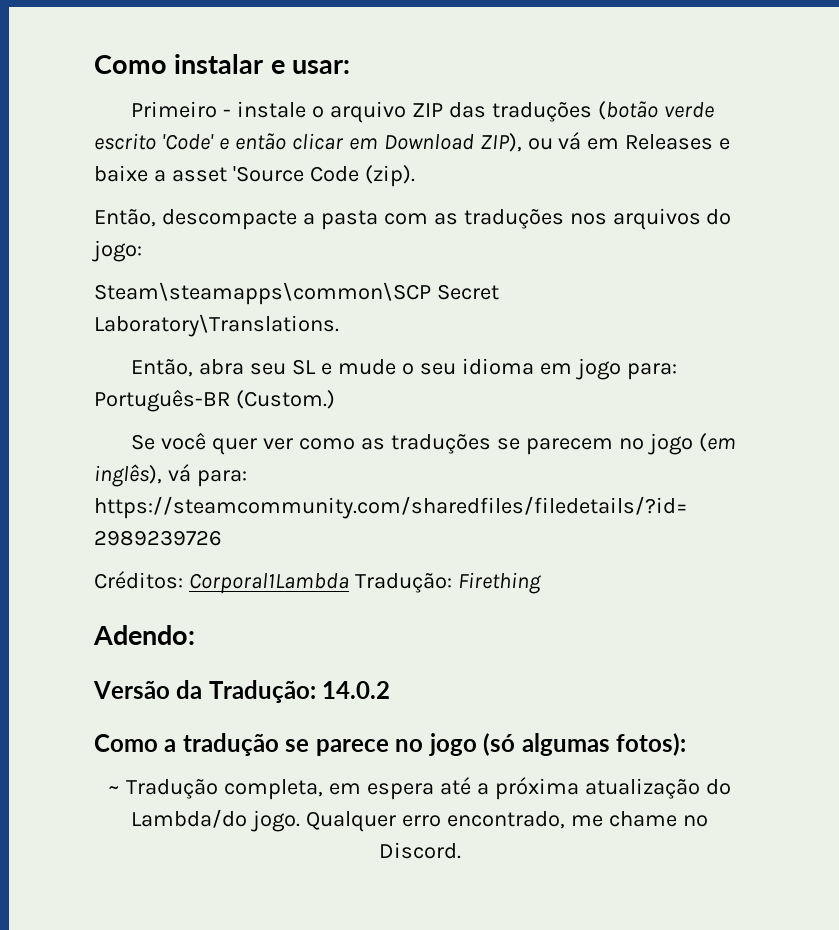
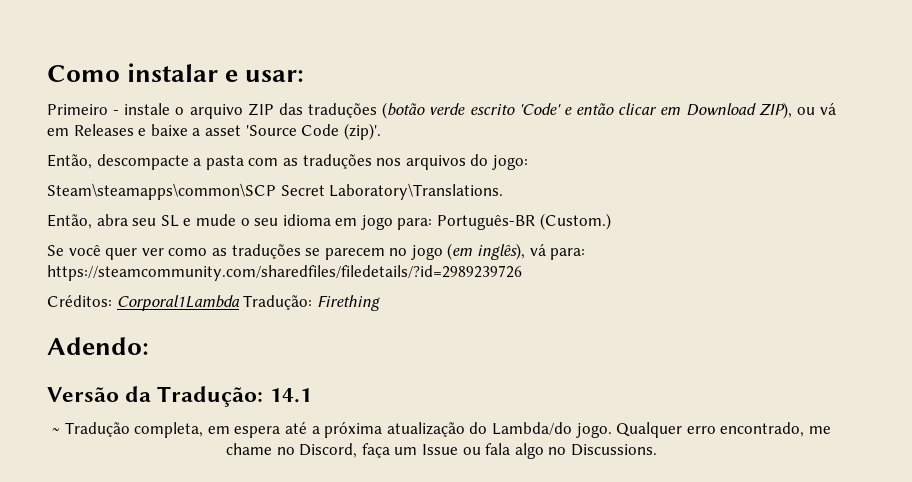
- Primeiro - instale o arquivo ZIP das traduções (botão verde escrito 'Code' e então clicar em Download ZIP), ou vá em Releases e baixe a asset 'Source Code (zip).
+ Primeiro - instale o arquivo ZIP das traduções (botão verde escrito 'Code' e então clicar em Download ZIP), ou vá em Releases e baixe a asset 'Source Code (zip)'.
- Versão da Tradução: 14.0.2
- Como a tradução se parece no jogo (só algumas fotos):
+ Versão da Tradução: 14.1
- Qualquer erro encontrado, me chame no Discord.
+ Qualquer erro encontrado, me chame no Discord, faça um Issue ou fala algo no Discussions.

